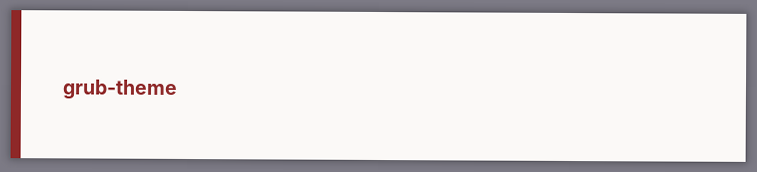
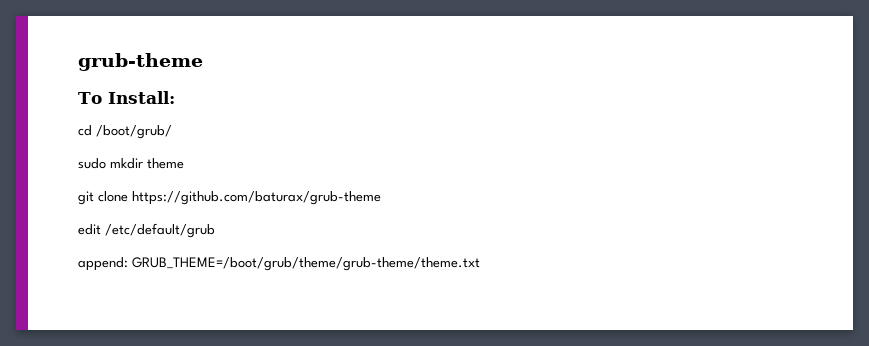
+ To Install:
+ cd /boot/grub/
+ sudo mkdir theme
+ git clone https://github.com/baturax/grub-theme
+ edit /etc/default/grub
+ append: GRUB_THEME=/boot/grub/theme/grub-theme/theme.txt

